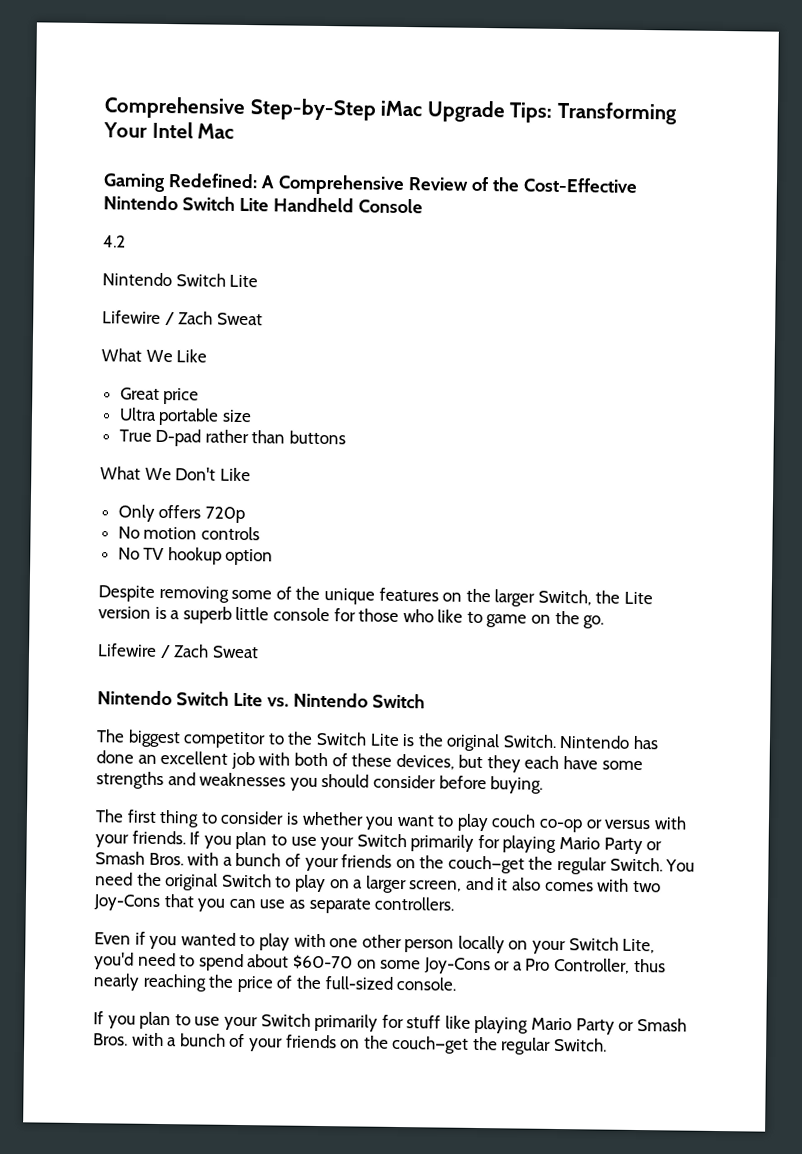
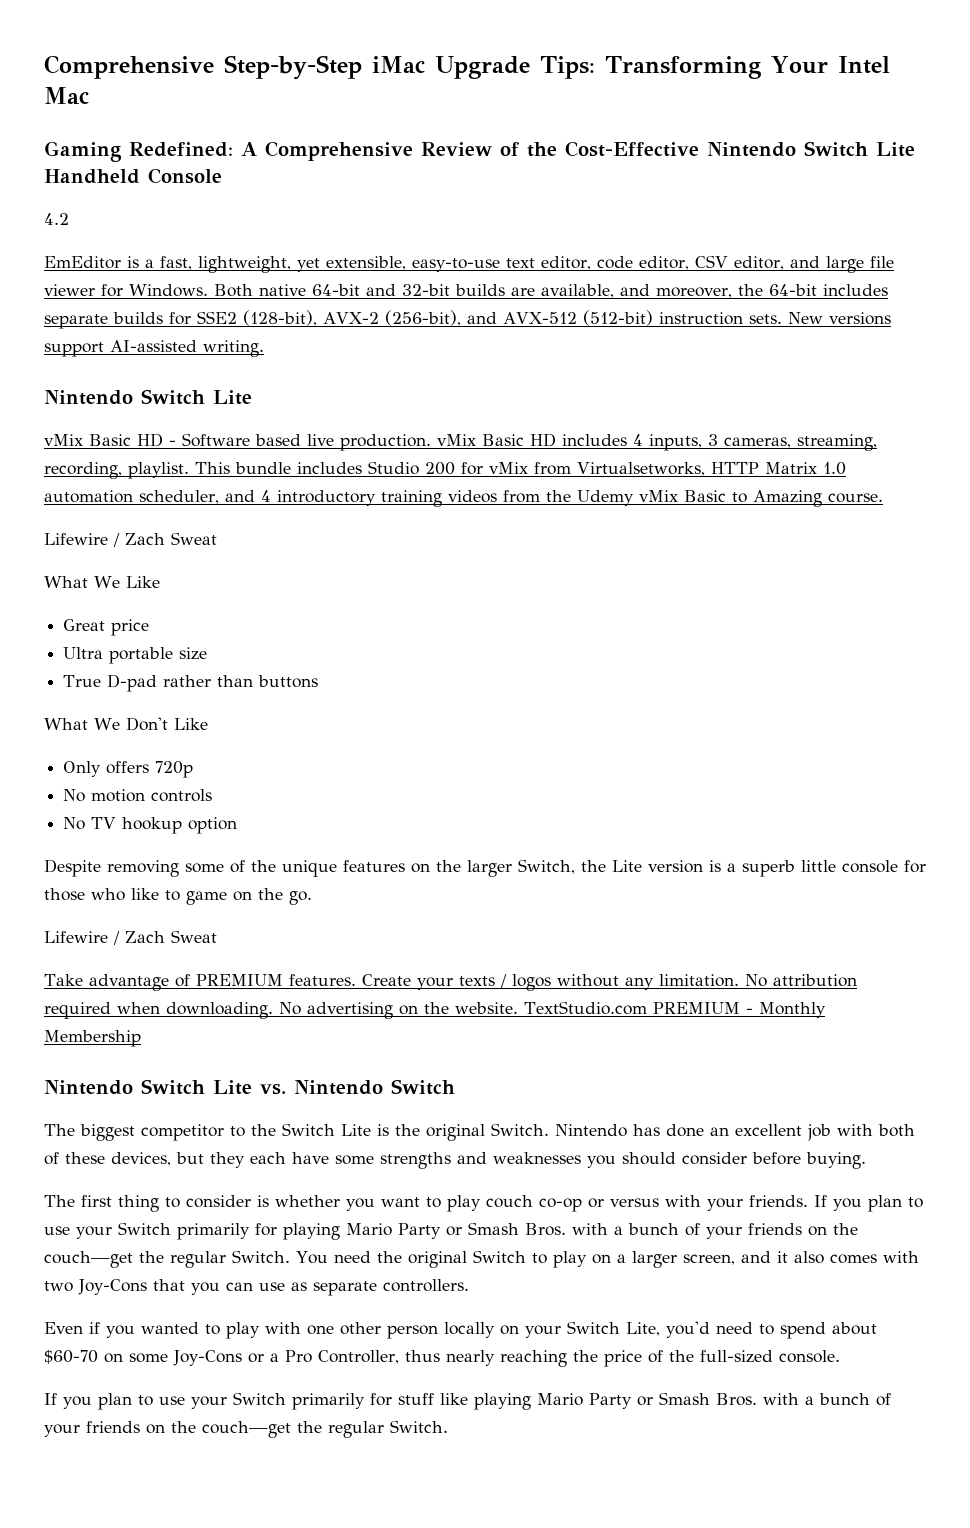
  4.2
+ EmEditor is a fast, lightweight, yet extensible, easy-to-use text editor, code editor, CSV editor, and large file viewer for Windows. Both native 64-bit and 32-bit builds are available, and moreover, the 64-bit includes separate builds for SSE2 (128-bit), AVX-2 (256-bit), and AVX-512 (512-bit) instruction sets. New versions support AI-assisted writing.
  Nintendo Switch Lite
+ vMix Basic HD - Software based live production. vMix Basic HD includes 4 inputs, 3 cameras, streaming, recording, playlist. This bundle includes Studio 200 for vMix from Virtualsetworks, HTTP Matrix 1.0 automation scheduler, and 4 introductory training videos from the Udemy vMix Basic to Amazing course.
+ Take advantage of PREMIUM features. Create your texts / logos without any limitation. No attribution required when downloading. No advertising on the website. TextStudio.com PREMIUM - Monthly Membership

